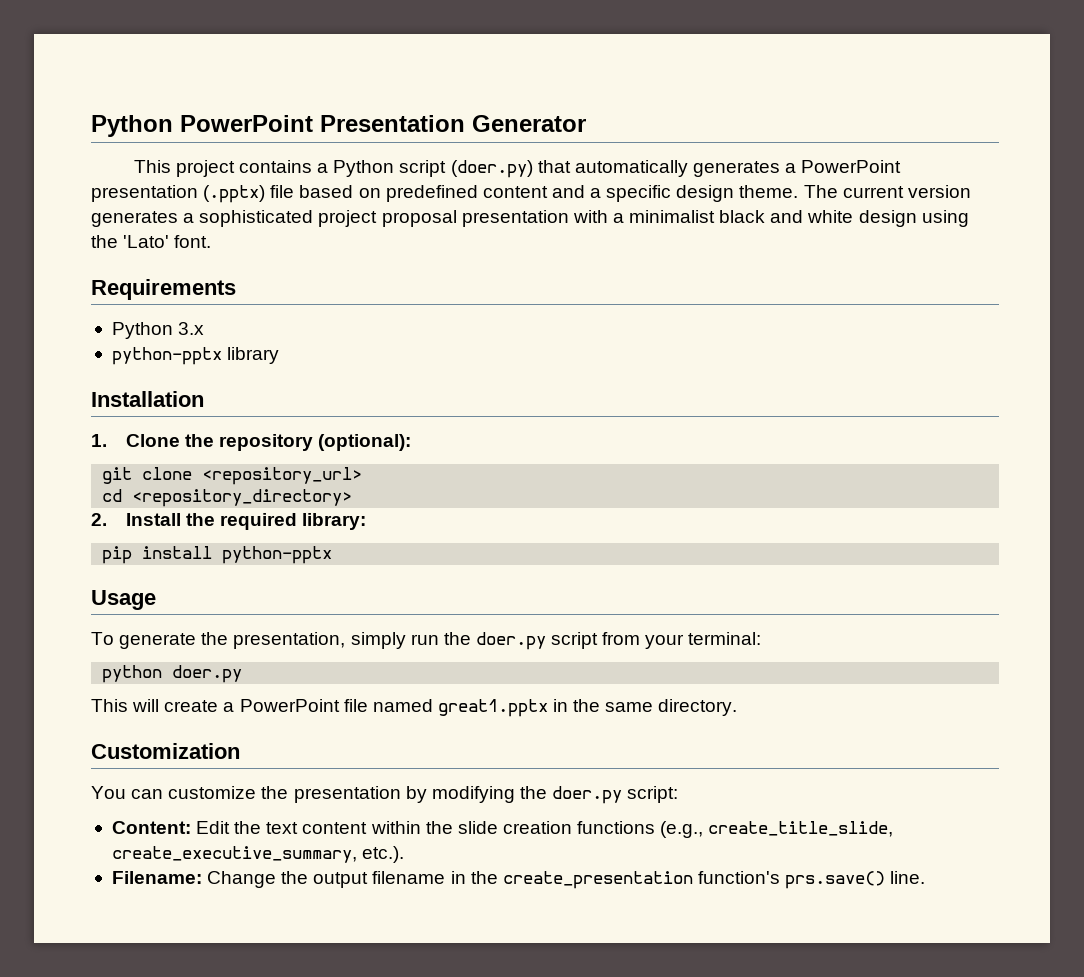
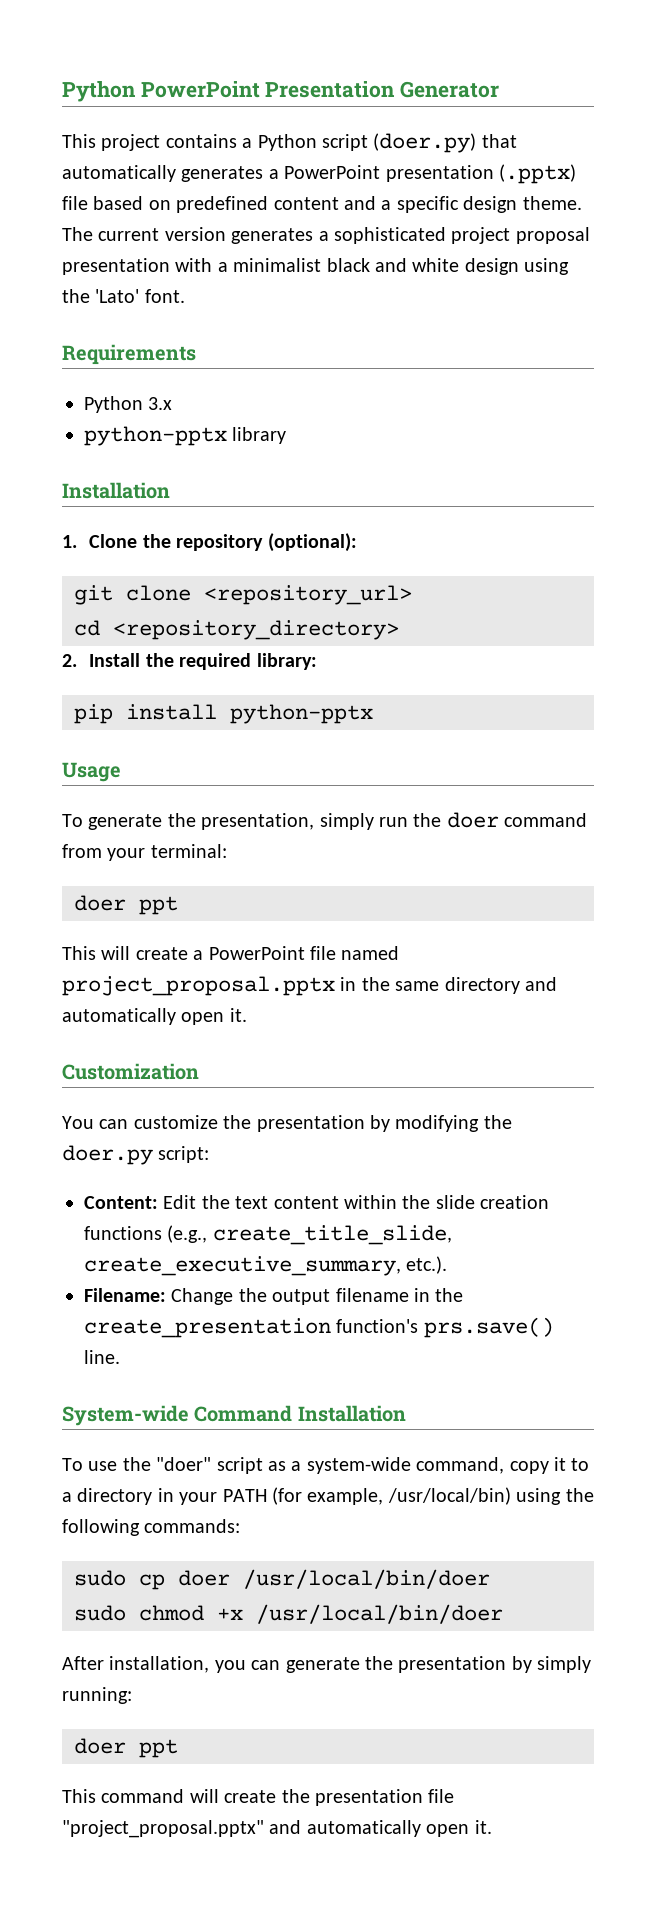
- To generate the presentation, simply run the doer.py script from your terminal:
- python doer.py
+ To generate the presentation, simply run the doer command from your terminal:
+ doer ppt
- This will create a PowerPoint file named great1.pptx in the same directory.
+ This will create a PowerPoint file named project_proposal.pptx in the same directory and automatically open it.
+ System-wide Command Installation
+ To use the "doer" script as a system-wide command, copy it to a directory in your PATH (for example, /usr/local/bin) using the following commands:
+ sudo cp doer /usr/local/bin/doer
+ sudo chmod +x /usr/local/bin/doer
+ After installation, you can generate the presentation by simply running:
+ doer ppt
+ This command will create the presentation file "project_proposal.pptx" and automatically open it.

